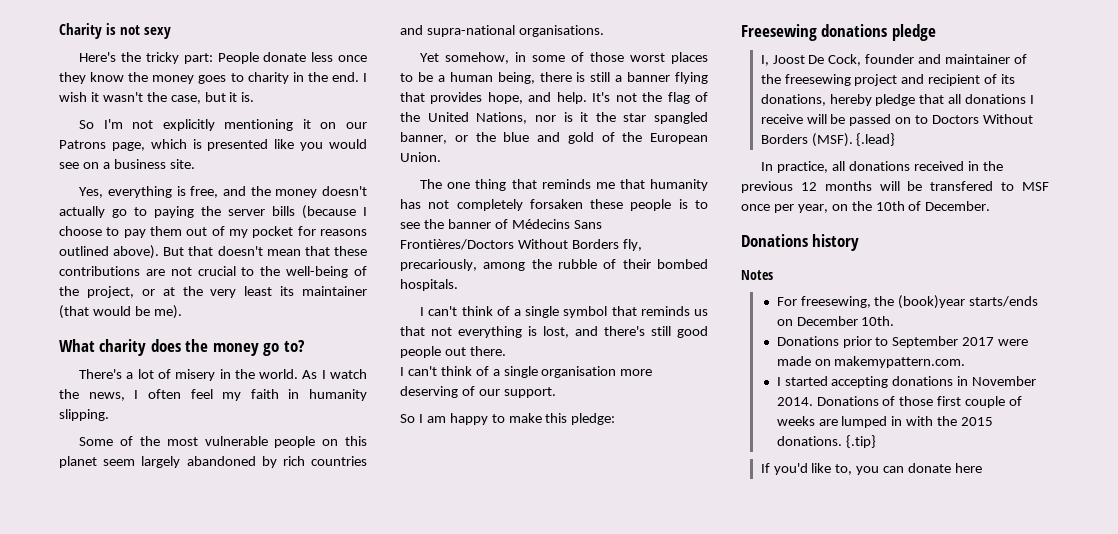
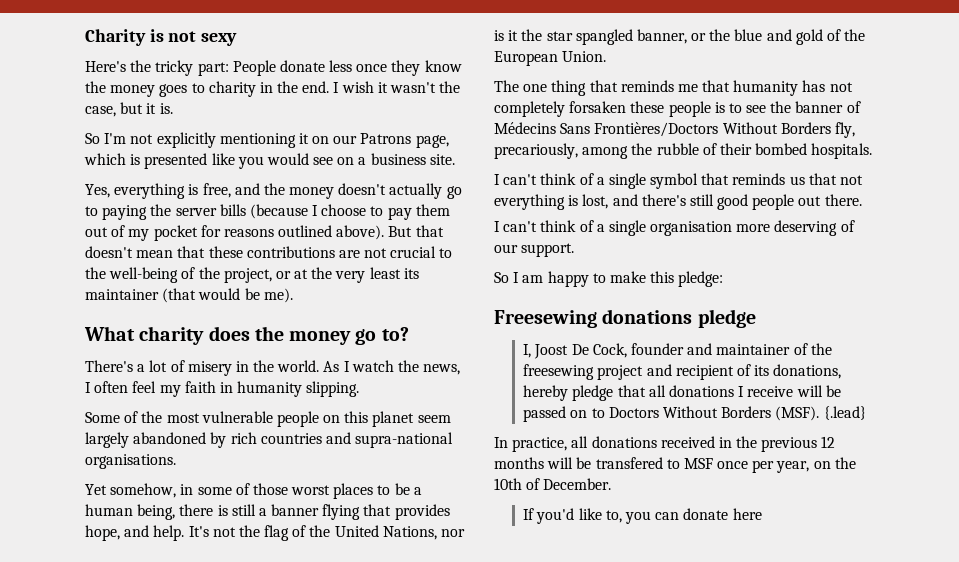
- Donations history
- Notes
- For freesewing, the (book)year starts/ends on December 10th.
- Donations prior to September 2017 were made on makemypattern.com.
- I started accepting donations in November 2014. Donations of those first couple of weeks are lumped in with the 2015 donations. {.tip}

